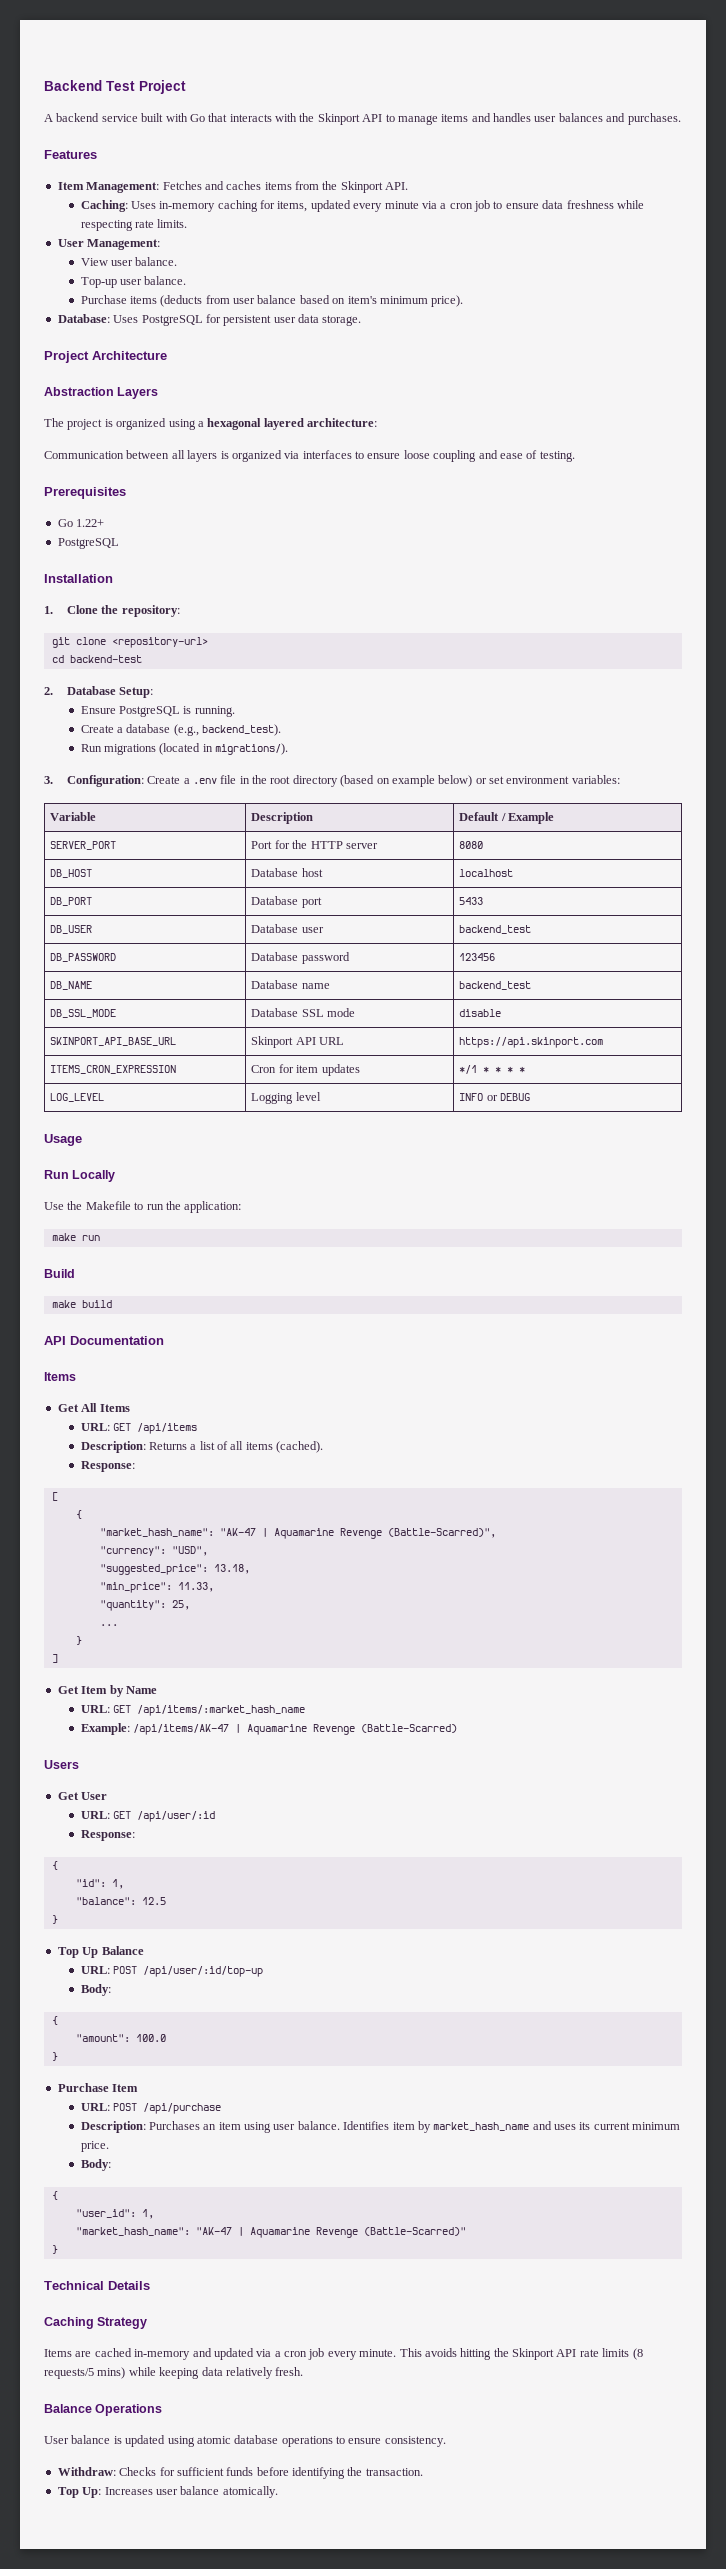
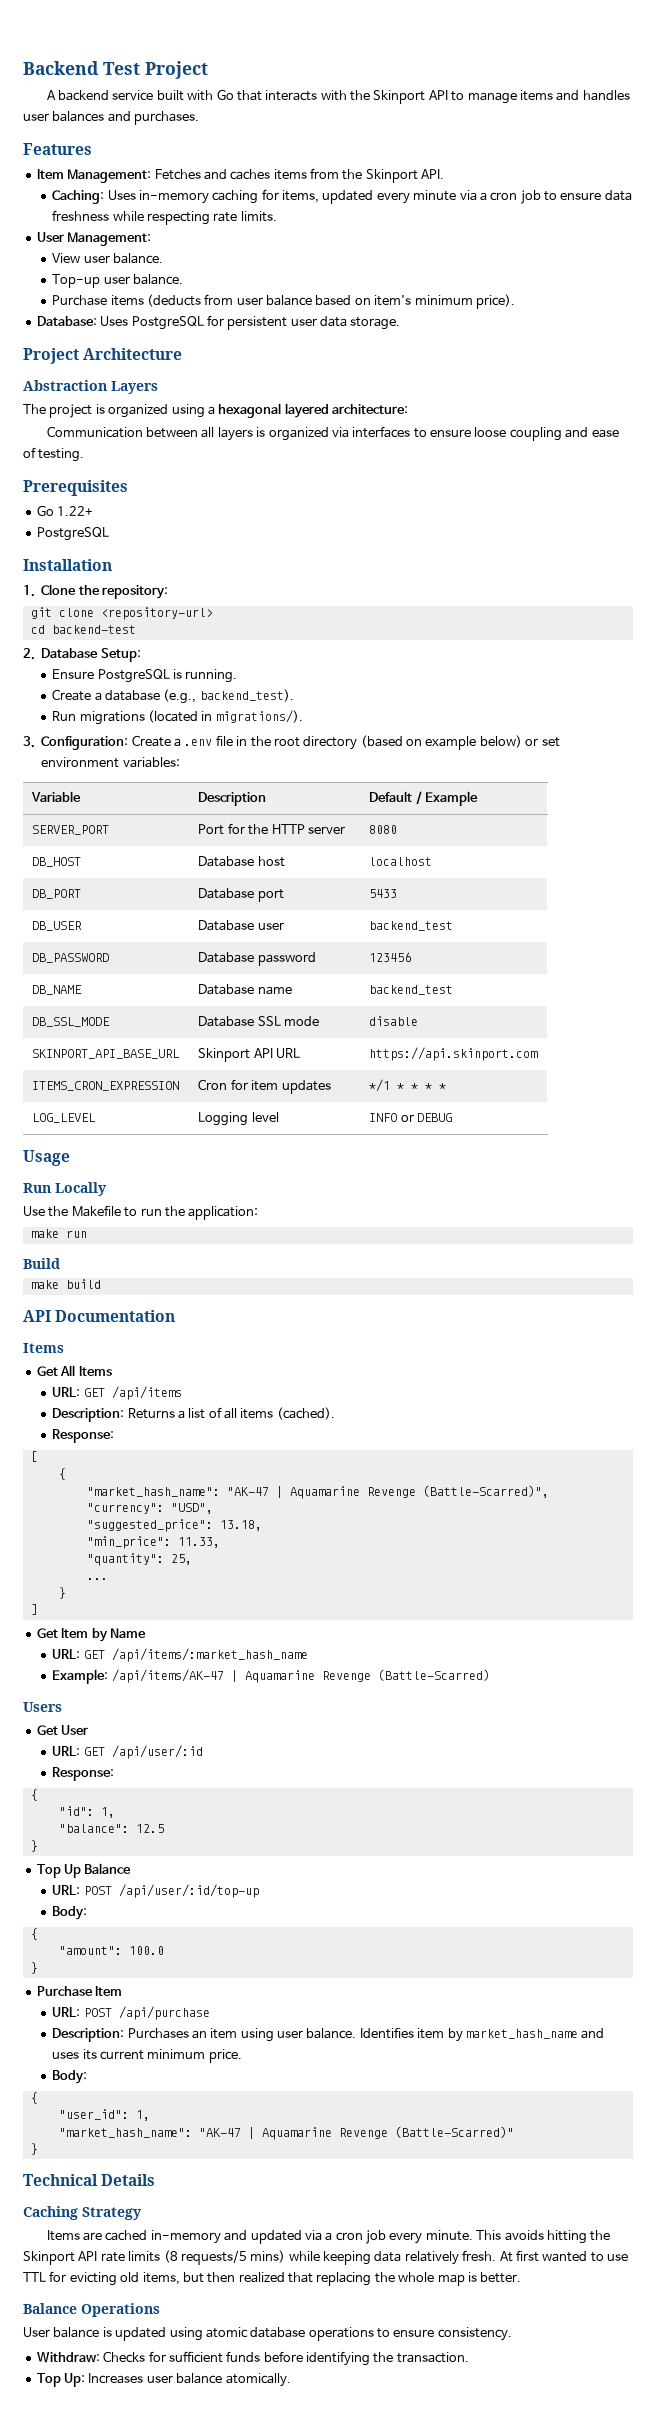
+ At first wanted to use TTL for evicting old items, but then realized that replacing the whole map is better.

